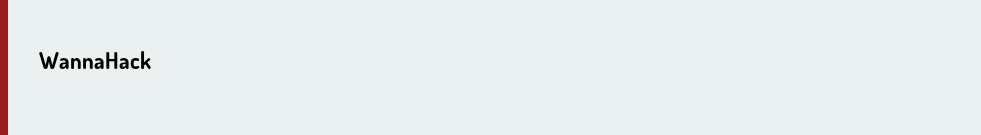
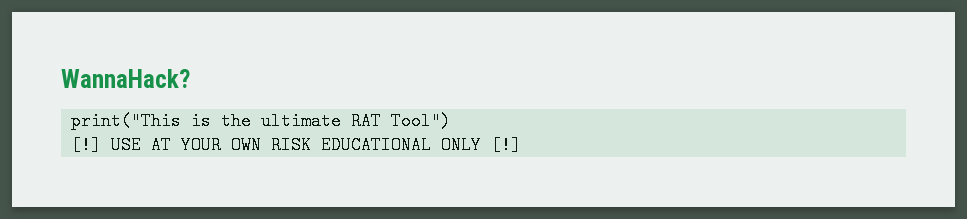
- WannaHack
+ WannaHack?
+ print("This is the ultimate RAT Tool")
+ [!] USE AT YOUR OWN RISK EDUCATIONAL ONLY [!]

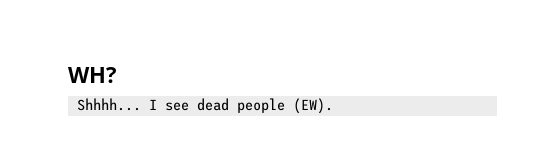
- WannaHack?
- print("This is the ultimate RAT Tool")
- [!] USE AT YOUR OWN RISK EDUCATIONAL ONLY [!]
+ WH?
+ Shhhh... I see dead people (EW).

